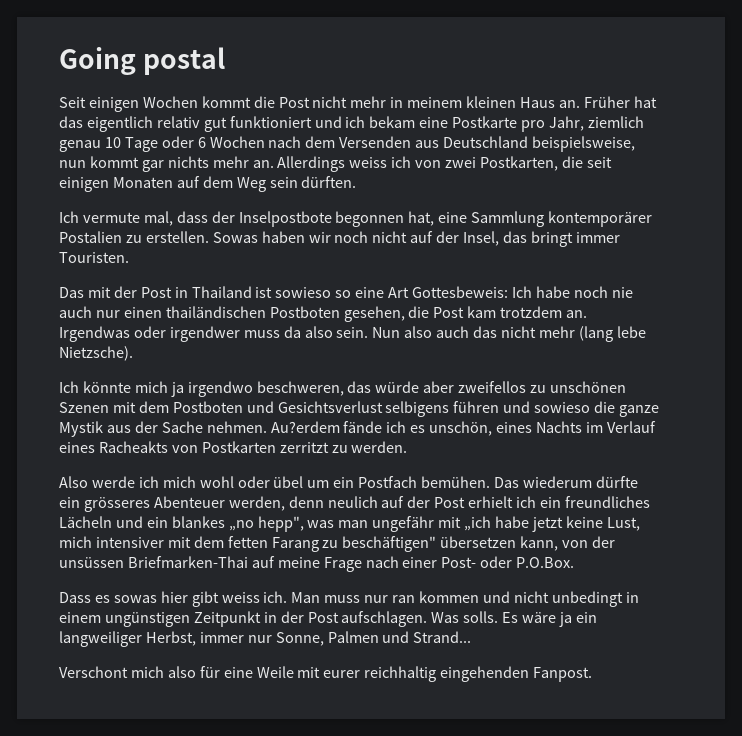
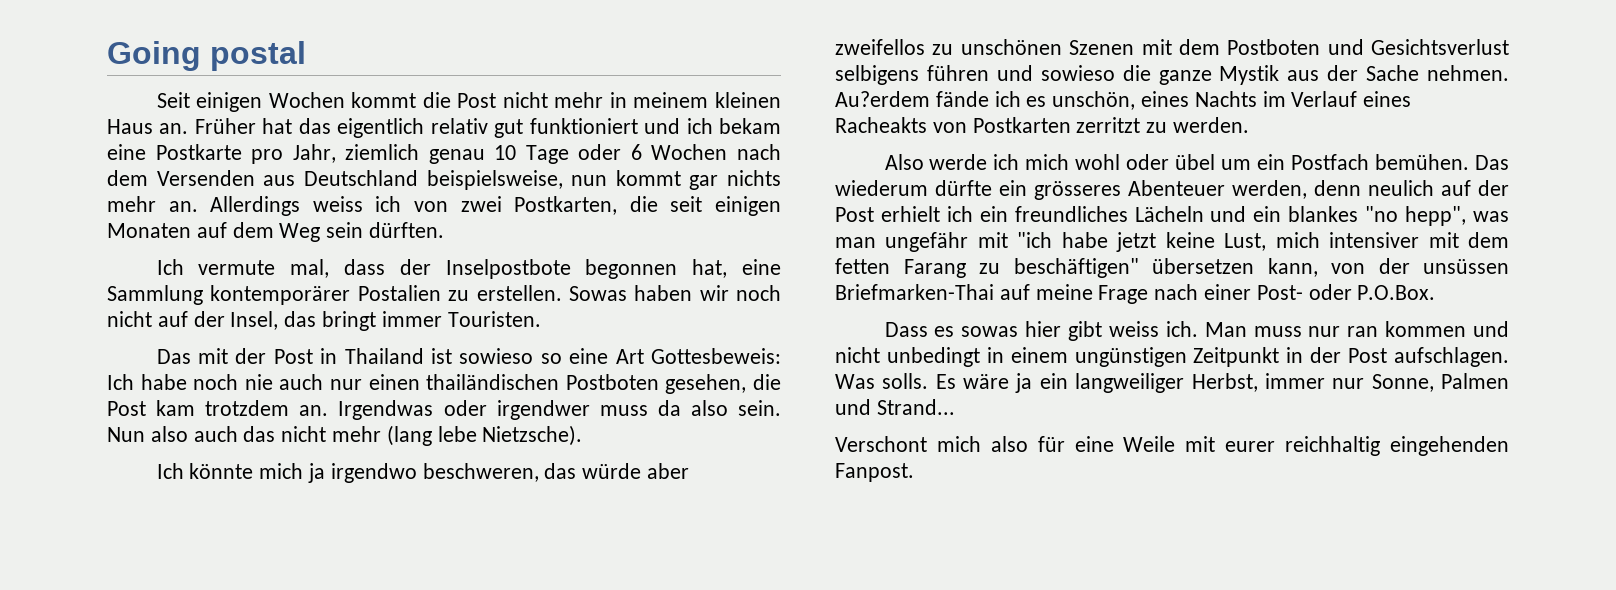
- Das wiederum dürfte ein grösseres Abenteuer werden, denn neulich auf der Post erhielt ich ein freundliches Lächeln und ein blankes „no hepp", was man ungefähr mit „ich habe jetzt keine Lust, mich intensiver mit dem fetten Farang zu beschäftigen" übersetzen kann, von der unsüssen Briefmarken-Thai auf meine Frage nach einer Post- oder P.O.Box.
+ Das wiederum dürfte ein grösseres Abenteuer werden, denn neulich auf der Post erhielt ich ein freundliches Lächeln und ein blankes "no hepp", was man ungefähr mit "ich habe jetzt keine Lust, mich intensiver mit dem fetten Farang zu beschäftigen" übersetzen kann, von der unsüssen Briefmarken-Thai auf meine Frage nach einer Post- oder P.O.Box.

